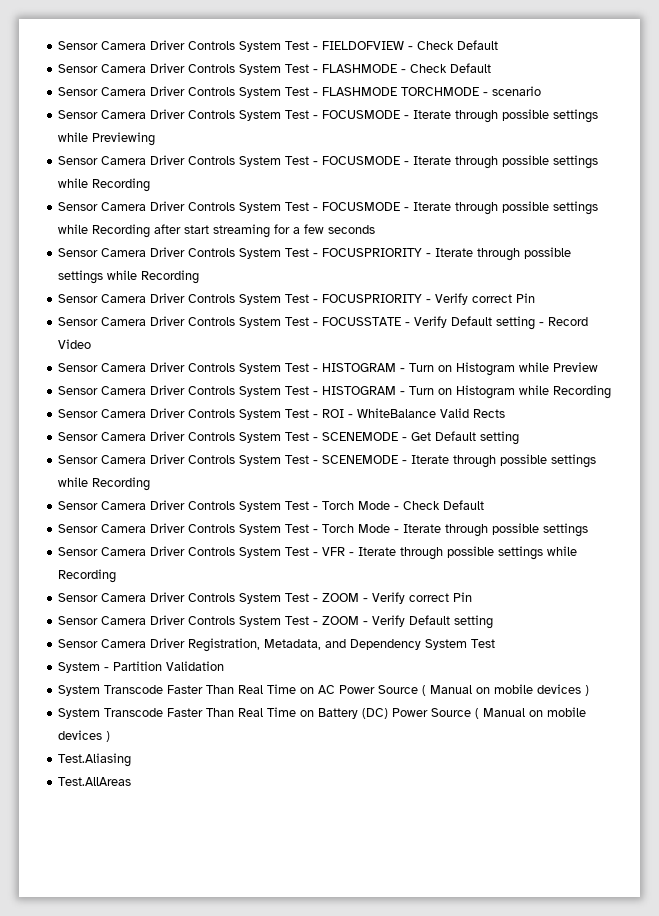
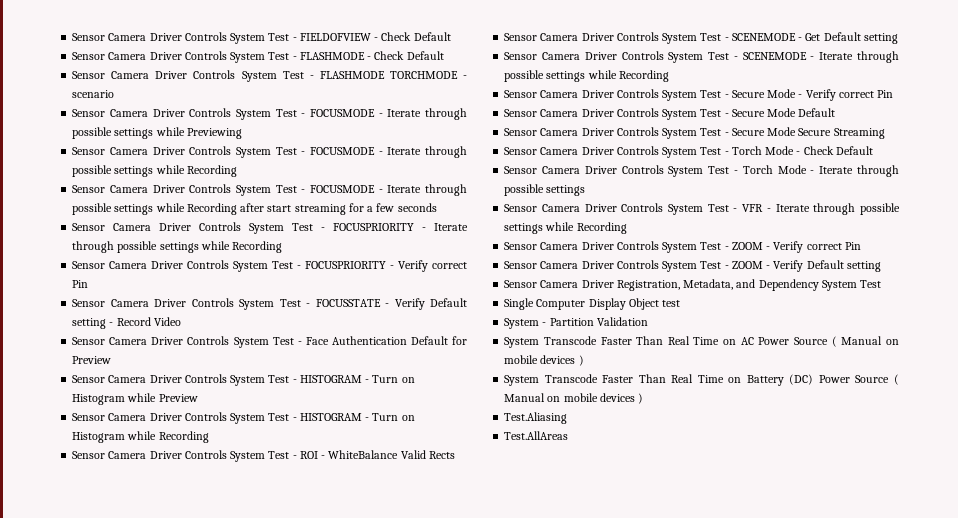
+ Sensor Camera Driver Controls System Test - Face Authentication Default for Preview
+ Sensor Camera Driver Controls System Test - Secure Mode - Verify correct Pin
+ Sensor Camera Driver Controls System Test - Secure Mode Default
+ Sensor Camera Driver Controls System Test - Secure Mode Secure Streaming
+ Single Computer Display Object test

